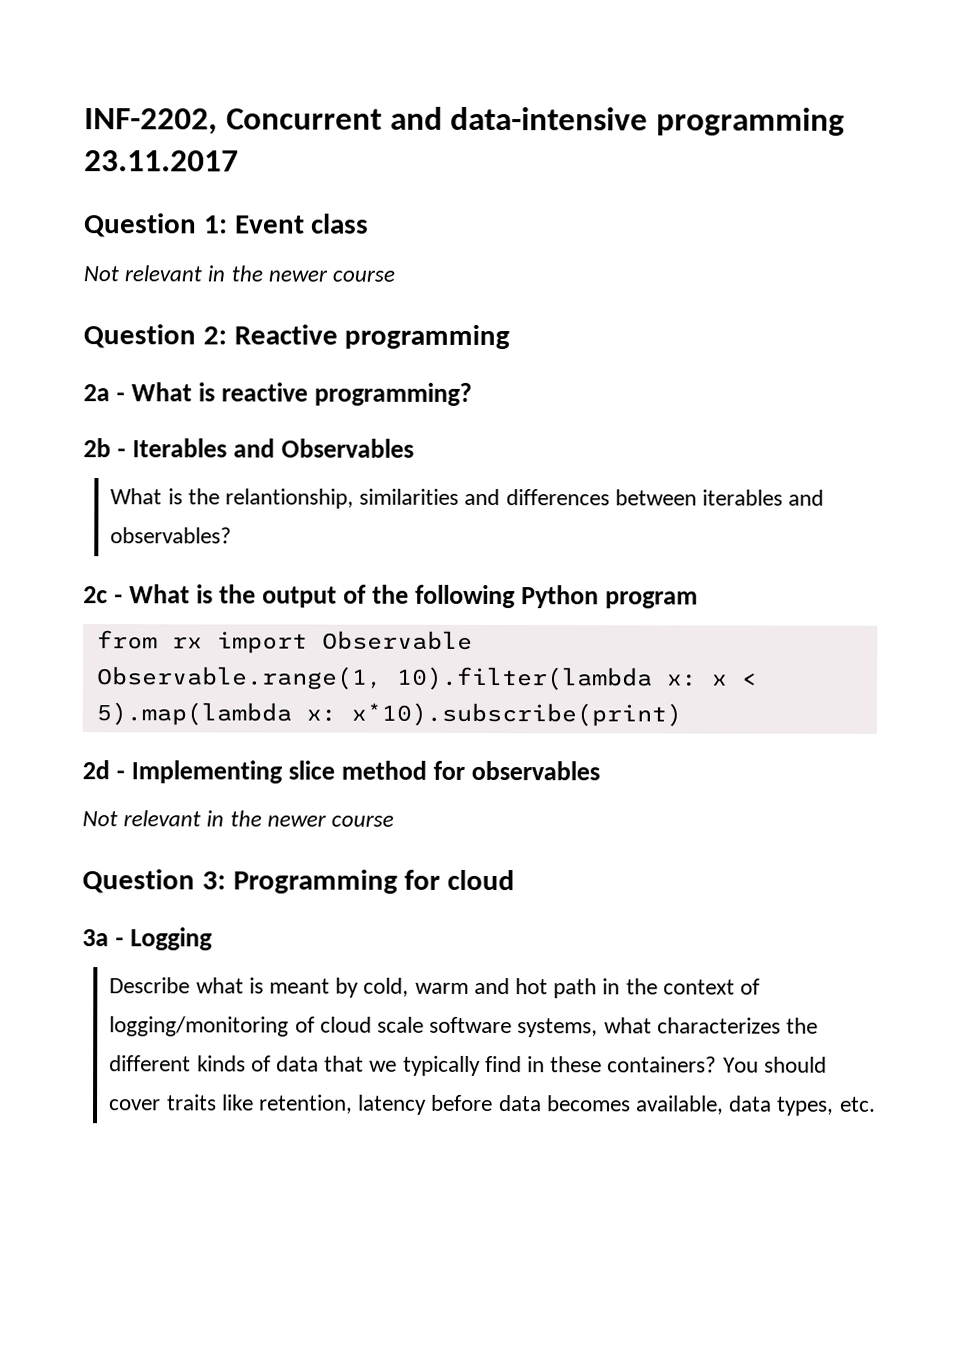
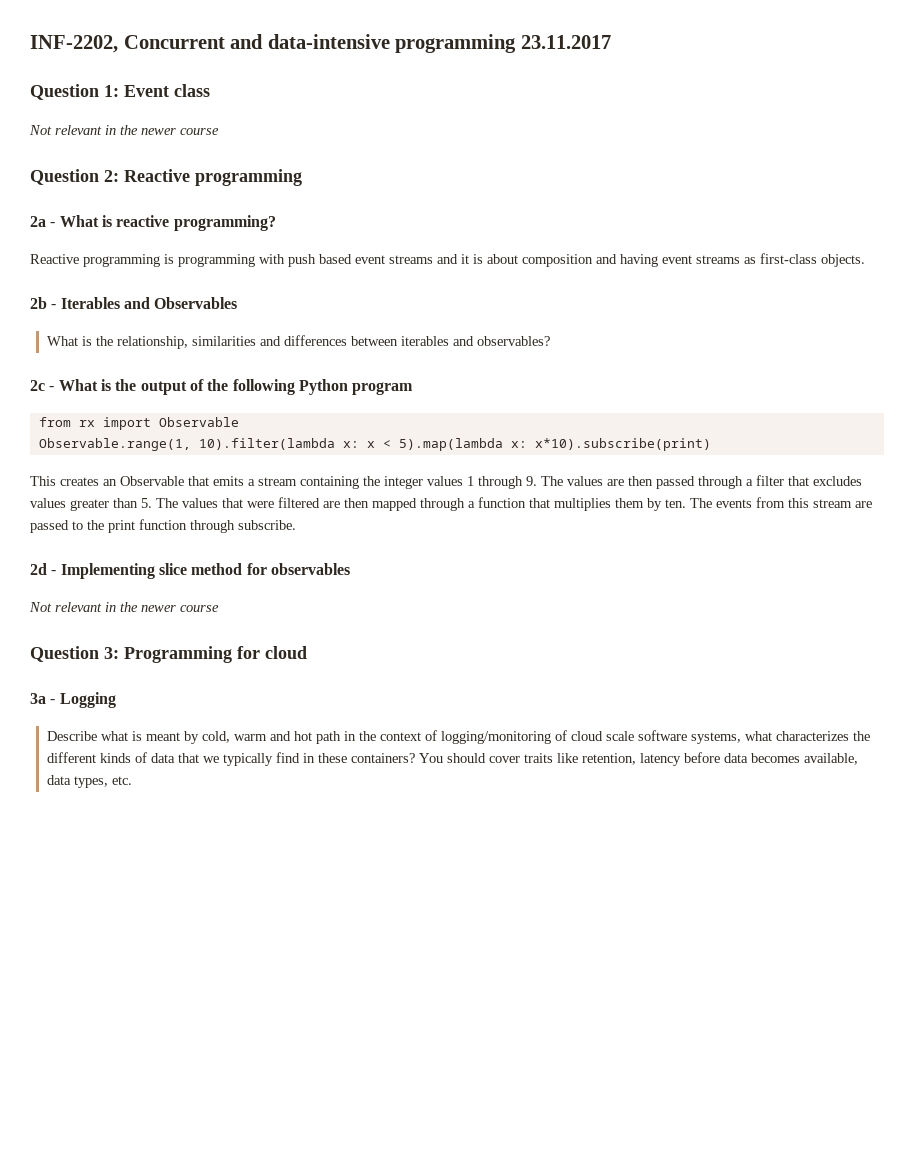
+ Reactive programming is programming with push based event streams and it is about composition and having event streams as first-class objects.
- What is the relantionship, similarities and differences between iterables and observables?
+ What is the relationship, similarities and differences between iterables and observables?
+ This creates an Observable that emits a stream containing the integer values 1 through 9. The values are then passed through a filter that excludes values greater than 5. The values that were filtered are then mapped through a function that multiplies them by ten. The events from this stream are passed to the print function through subscribe.

